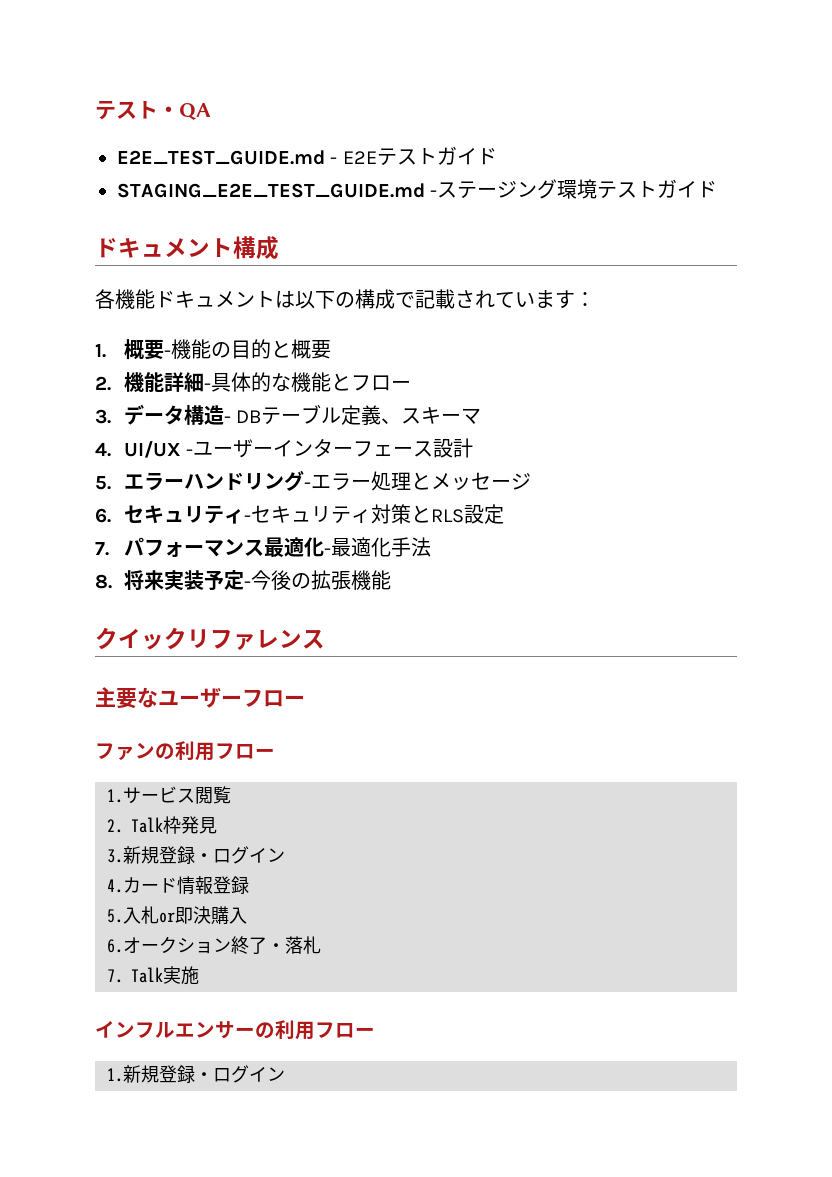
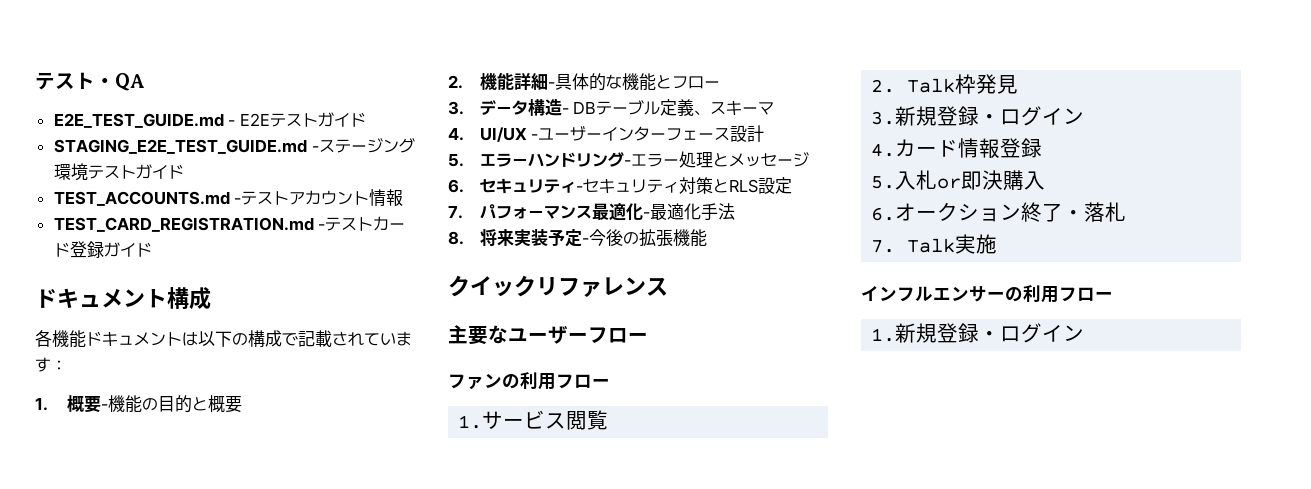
+ TEST_ACCOUNTS.md -テストアカウント情報
+ TEST_CARD_REGISTRATION.md -テストカード登録ガイド

